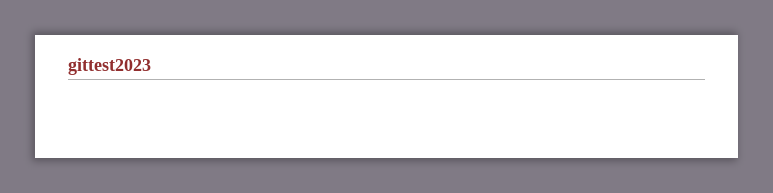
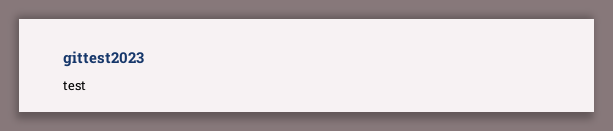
+ test

